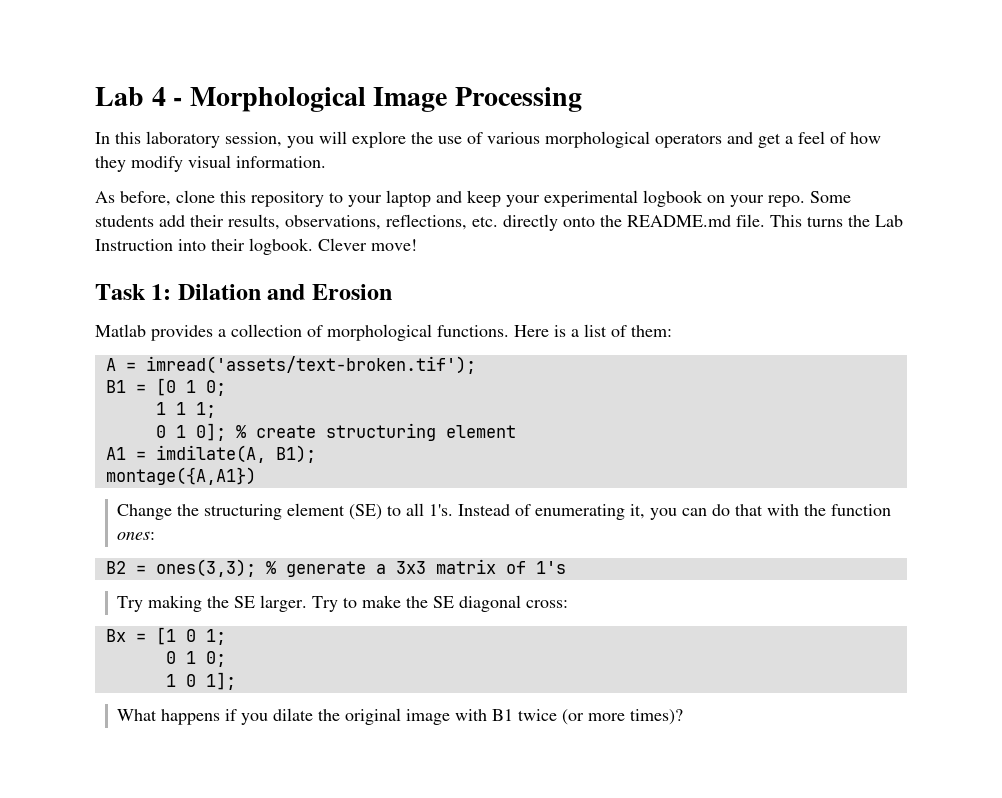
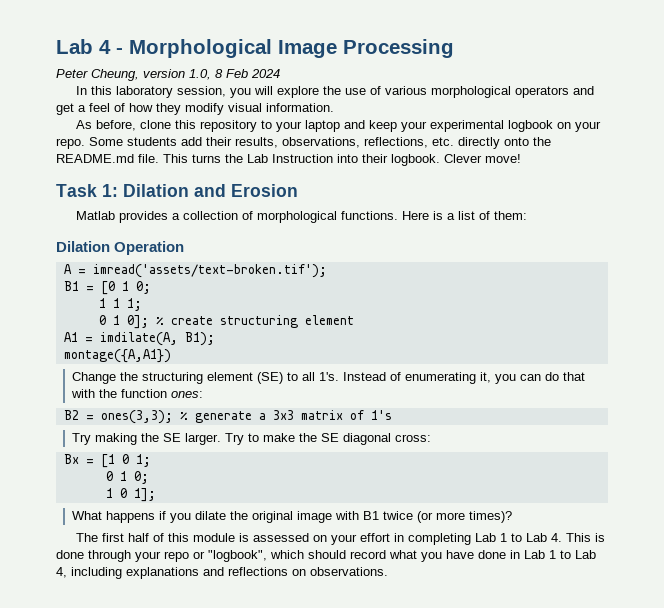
+ Peter Cheung, version 1.0, 8 Feb 2024
+ Dilation Operation
+ The first half of this module is assessed on your effort in completing Lab 1 to Lab 4. This is done through your repo or "logbook", which should record what you have done in Lab 1 to Lab 4, including explanations and reflections on observations.

